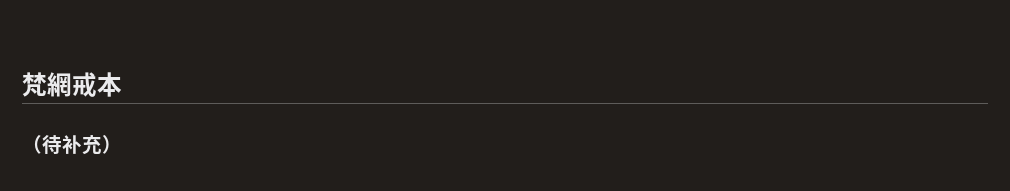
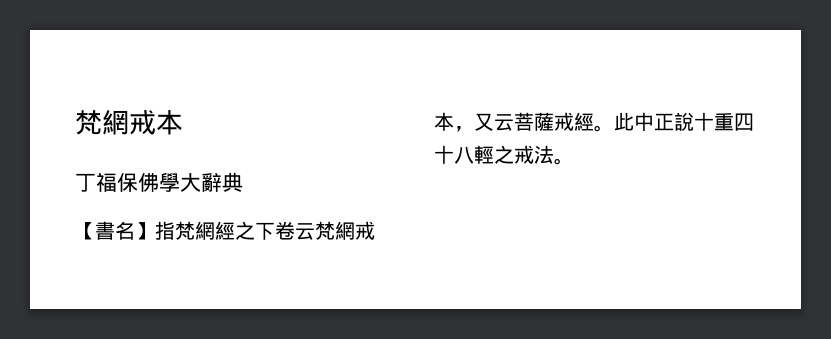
- （待补充）
+ 丁福保佛學大辭典
+ 【書名】指梵網經之下卷云梵網戒本，又云菩薩戒經。此中正說十重四十八輕之戒法。

